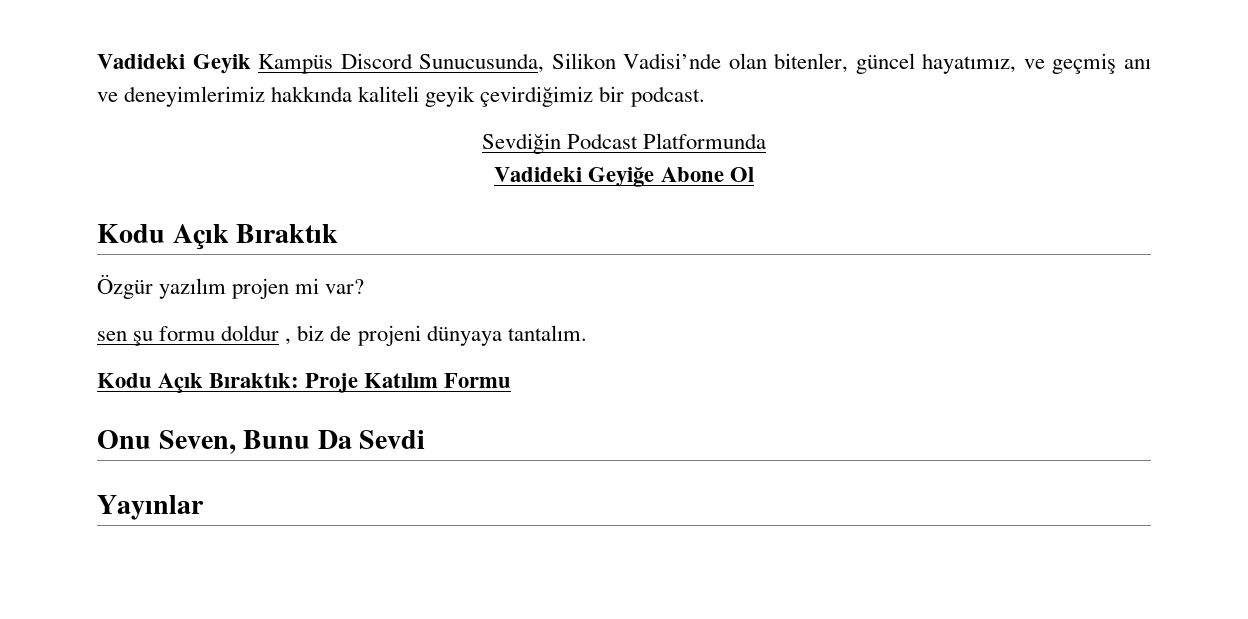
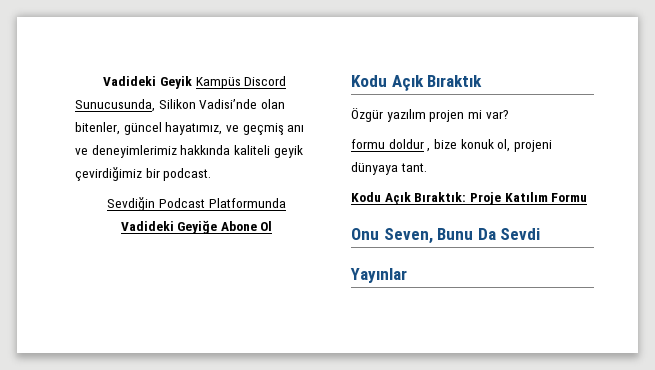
- sen şu formu doldur , biz de projeni dünyaya tantalım.
+ formu doldur , bize konuk ol, projeni dünyaya tant.

